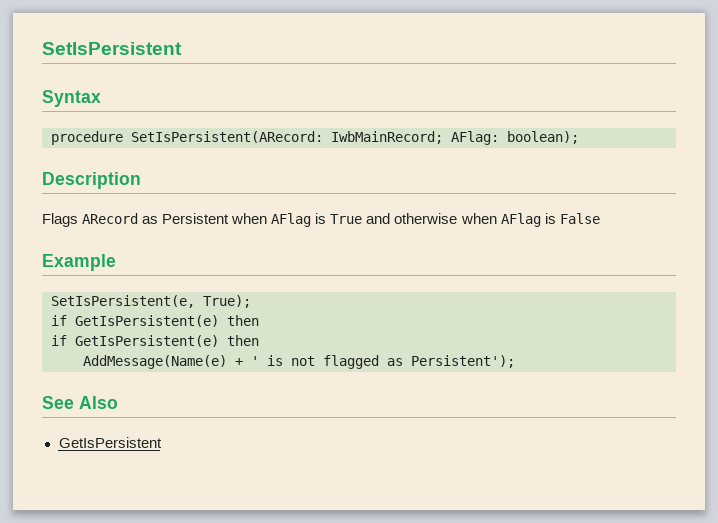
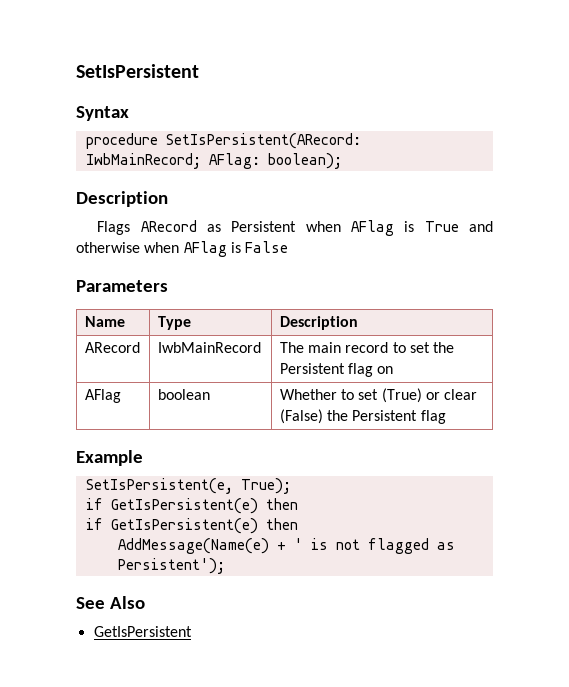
+ Parameters
+ Name | Type | Description
+ ARecord | IwbMainRecord | The main record to set the Persistent flag on
+ AFlag | boolean | Whether to set (True) or clear (False) the Persistent flag

